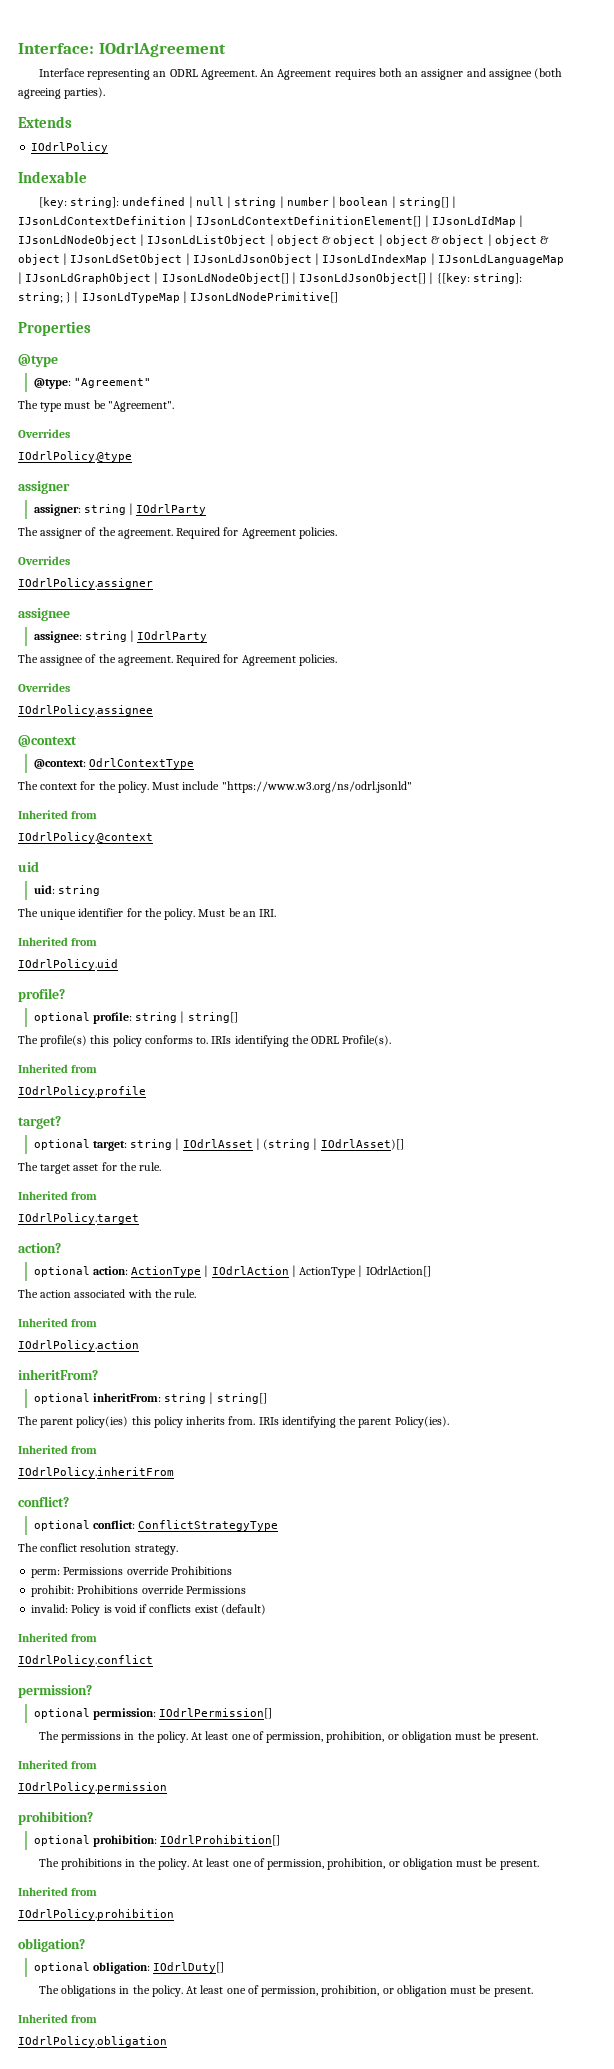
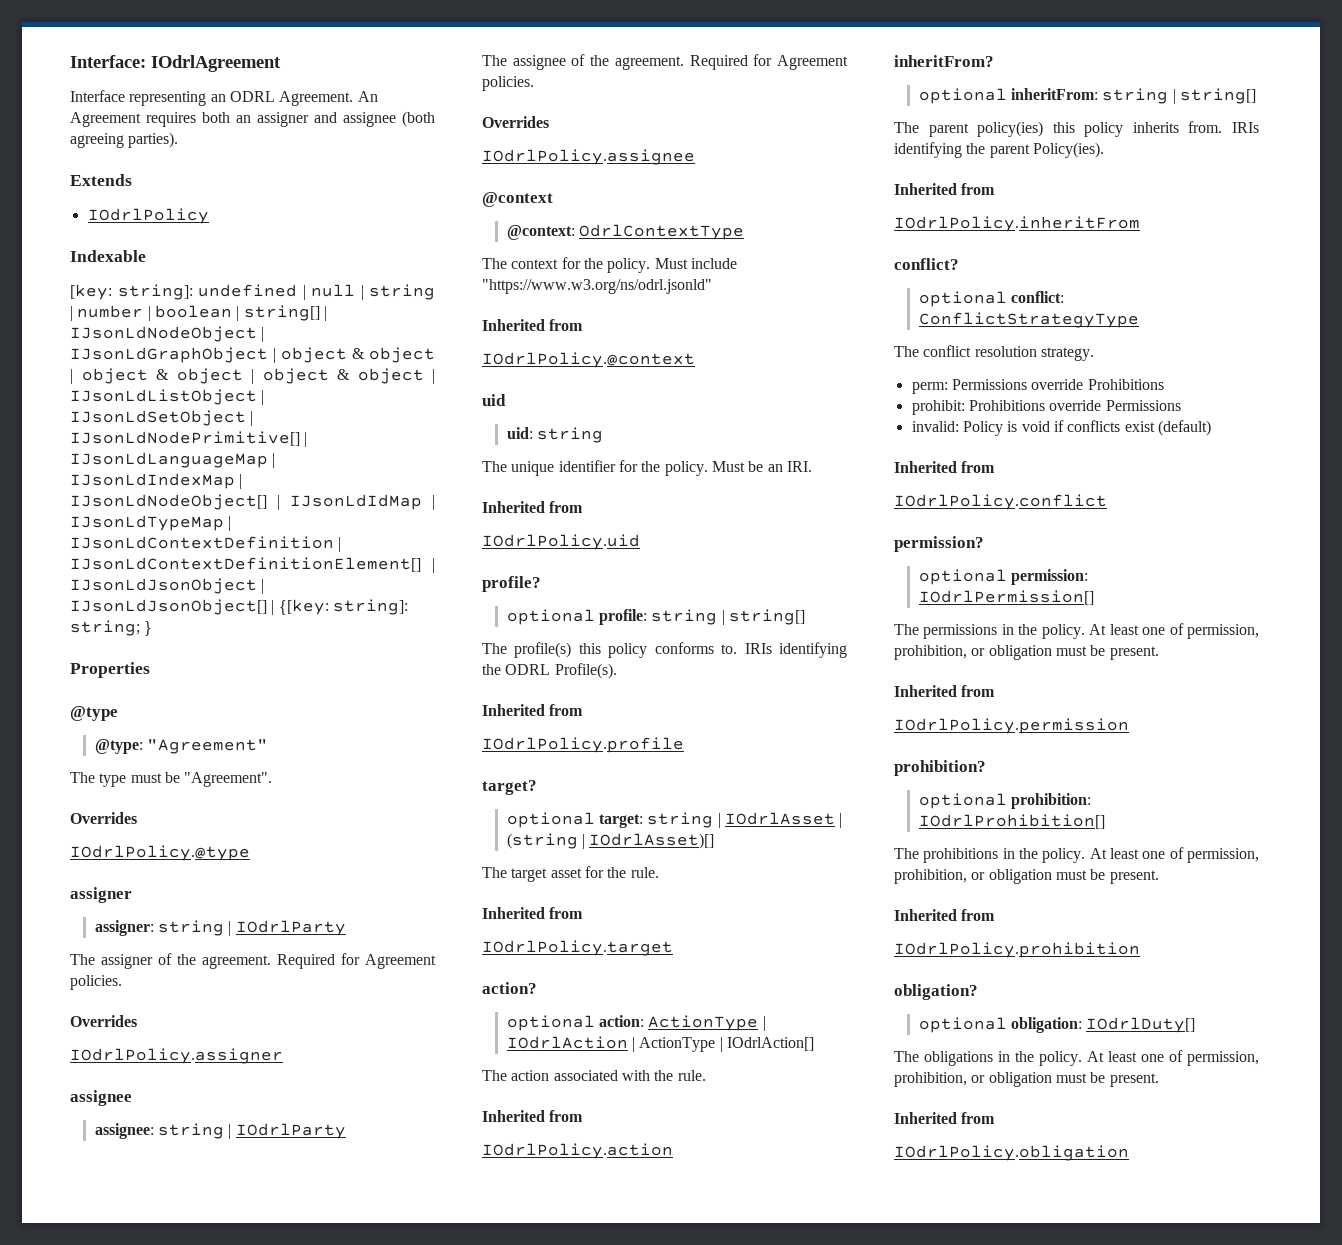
- [key: string]: undefined | null | string | number | boolean | string[] | IJsonLdContextDefinition | IJsonLdContextDefinitionElement[] | IJsonLdIdMap | IJsonLdNodeObject | IJsonLdListObject | object & object | object & object | object & object | IJsonLdSetObject | IJsonLdJsonObject | IJsonLdIndexMap | IJsonLdLanguageMap | IJsonLdGraphObject | IJsonLdNodeObject[] | IJsonLdJsonObject[] | {[key: string]: string; } | IJsonLdTypeMap | IJsonLdNodePrimitive[]
+ [key: string]: undefined | null | string | number | boolean | string[] | IJsonLdNodeObject | IJsonLdGraphObject | object & object | object & object | object & object | IJsonLdListObject | IJsonLdSetObject | IJsonLdNodePrimitive[] | IJsonLdLanguageMap | IJsonLdIndexMap | IJsonLdNodeObject[] | IJsonLdIdMap | IJsonLdTypeMap | IJsonLdContextDefinition | IJsonLdContextDefinitionElement[] | IJsonLdJsonObject | IJsonLdJsonObject[] | {[key: string]: string; }

